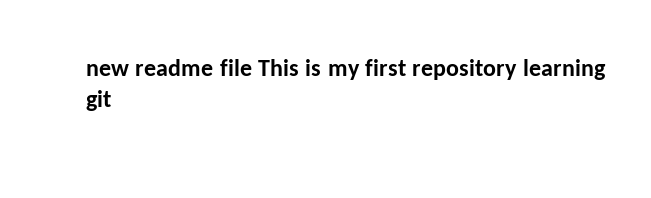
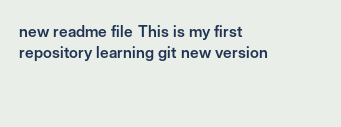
- new readme file This is my first repository learning git
+ new readme file This is my first repository learning git new version

